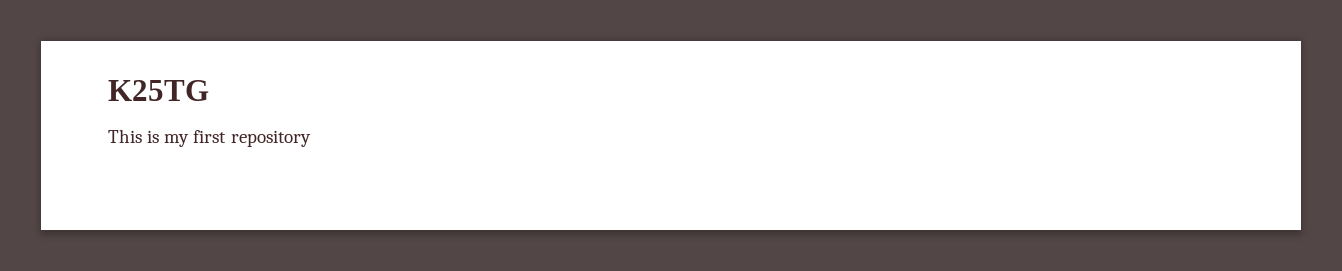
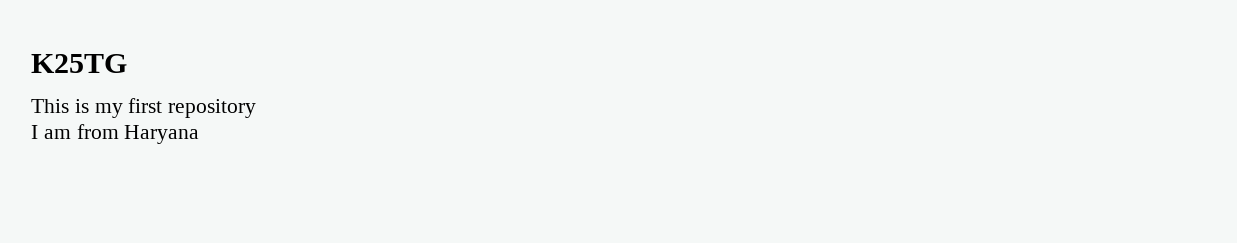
+ I am from Haryana

